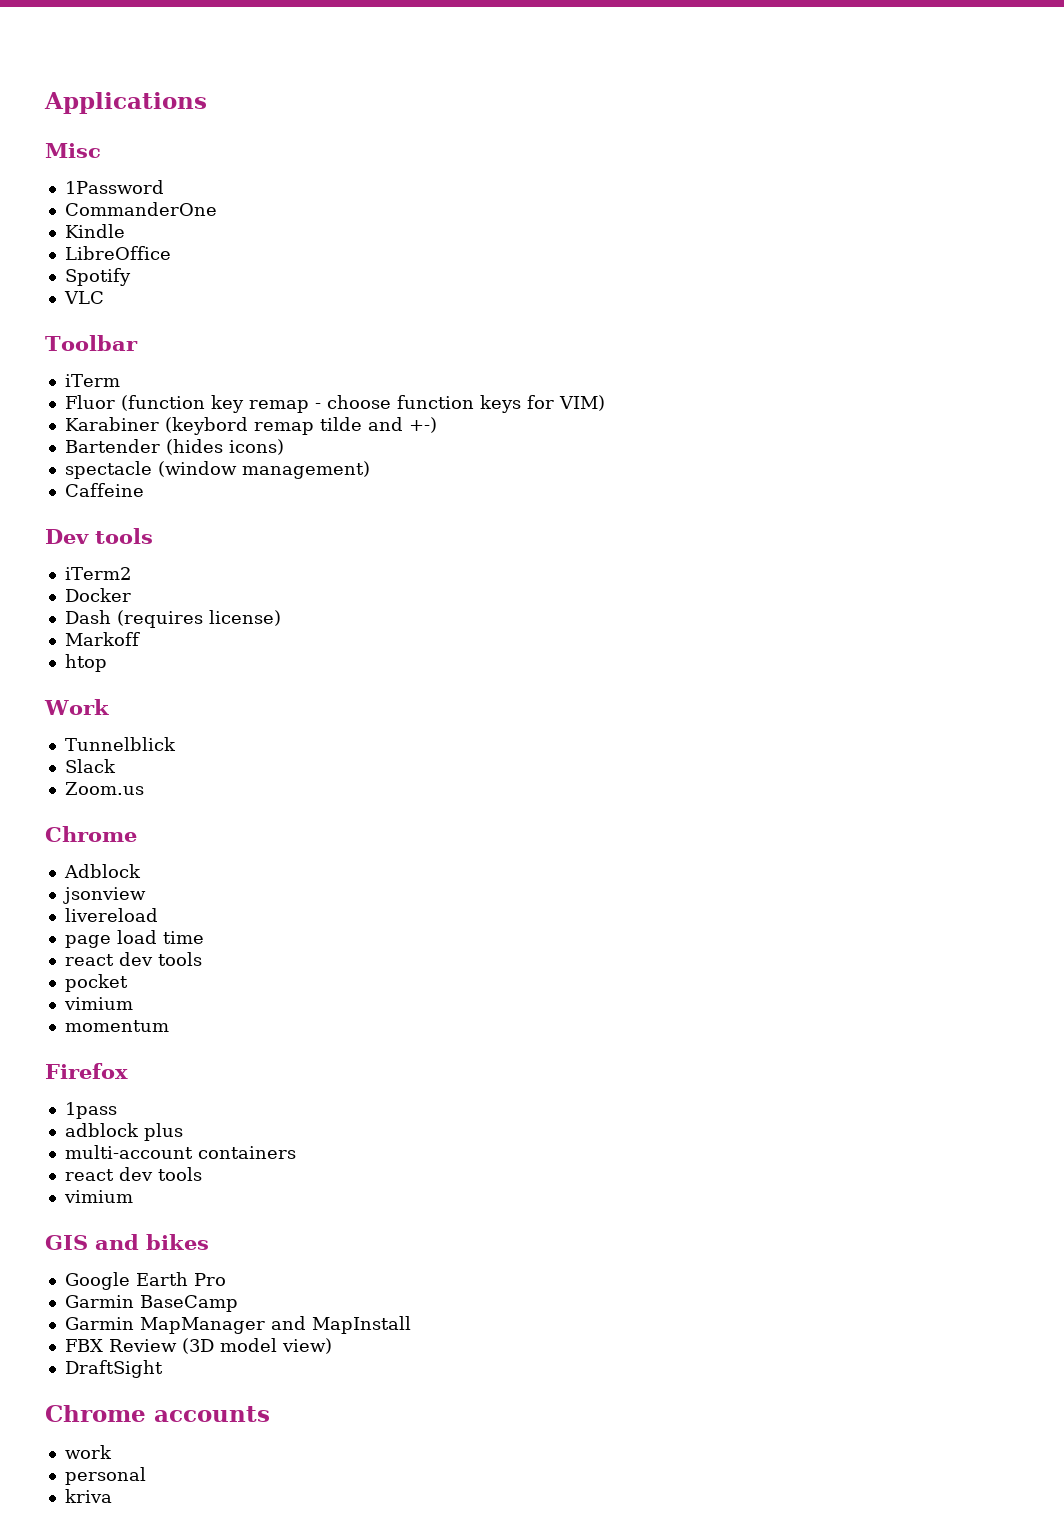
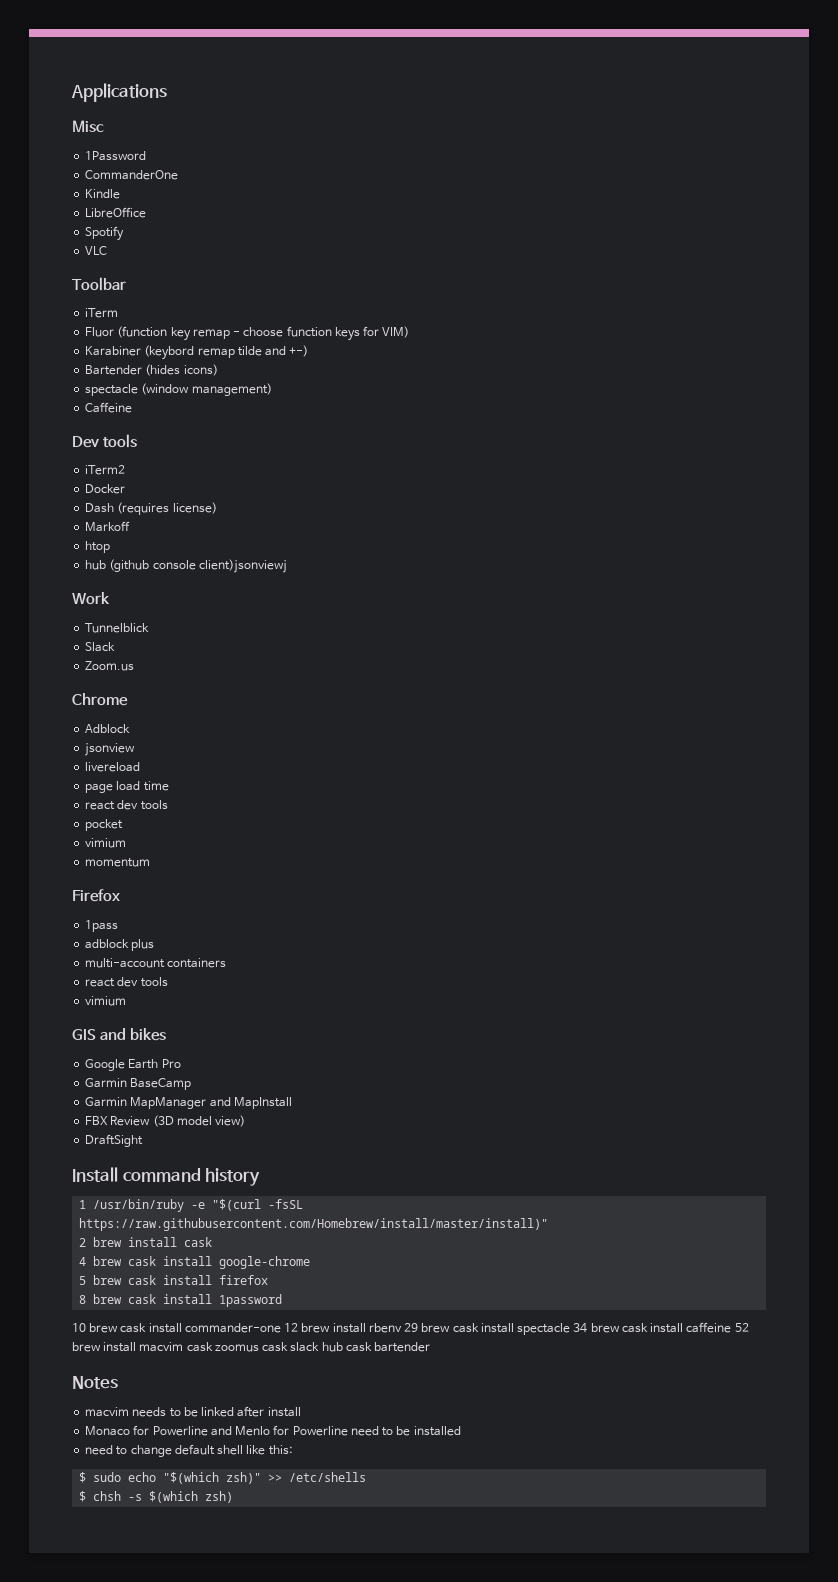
+ hub (github console client)jsonviewj
- Chrome accounts
- work
- personal
- kriva
+ Install command history
+ 1 /usr/bin/ruby -e "$(curl -fsSL https://raw.githubusercontent.com/Homebrew/install/master/install)"
+ 2 brew install cask
+ 4 brew cask install google-chrome
+ 5 brew cask install firefox
+ 8 brew cask install 1password
+ 10 brew cask install commander-one 12 brew install rbenv 29 brew cask install spectacle 34 brew cask install caffeine 52 brew install macvim cask zoomus cask slack hub cask bartender
+ Notes
+ macvim needs to be linked after install
+ Monaco for Powerline and Menlo for Powerline need to be installed
+ need to change default shell like this:
+ $ sudo echo "$(which zsh)" >> /etc/shells
+ $ chsh -s $(which zsh)

